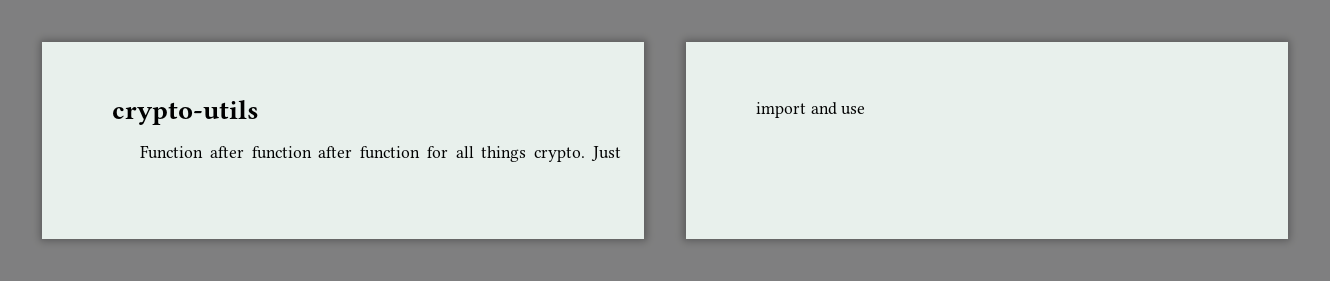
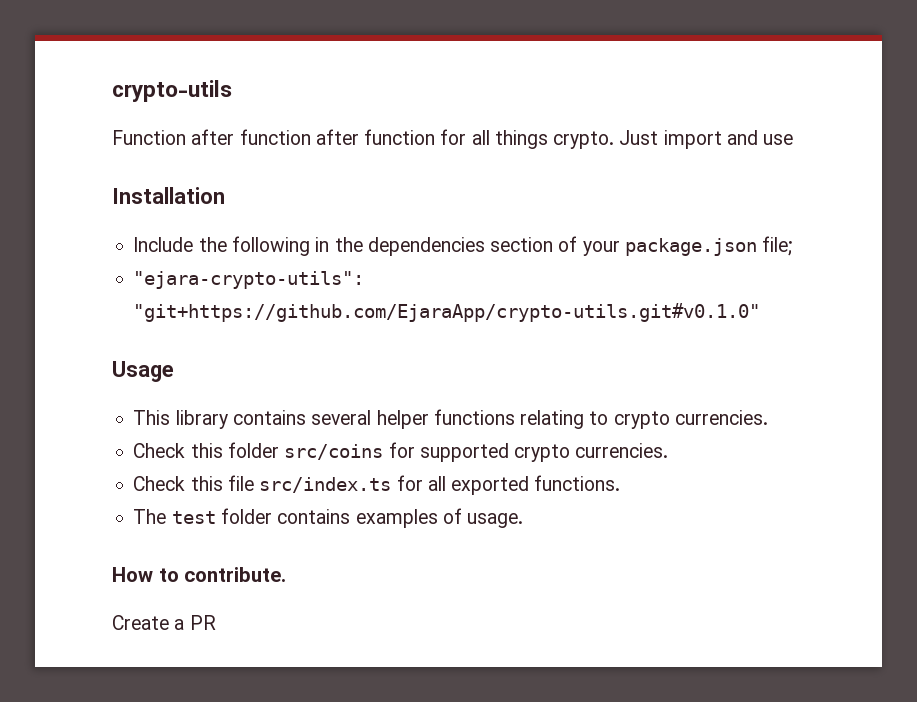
+ Installation
+ Include the following in the dependencies section of your package.json file;
+ "ejara-crypto-utils": "git+https://github.com/EjaraApp/crypto-utils.git#v0.1.0"
+ Usage
+ This library contains several helper functions relating to crypto currencies.
+ Check this folder src/coins for supported crypto currencies.
+ Check this file src/index.ts for all exported functions.
+ The test folder contains examples of usage.
+ How to contribute.
+ Create a PR

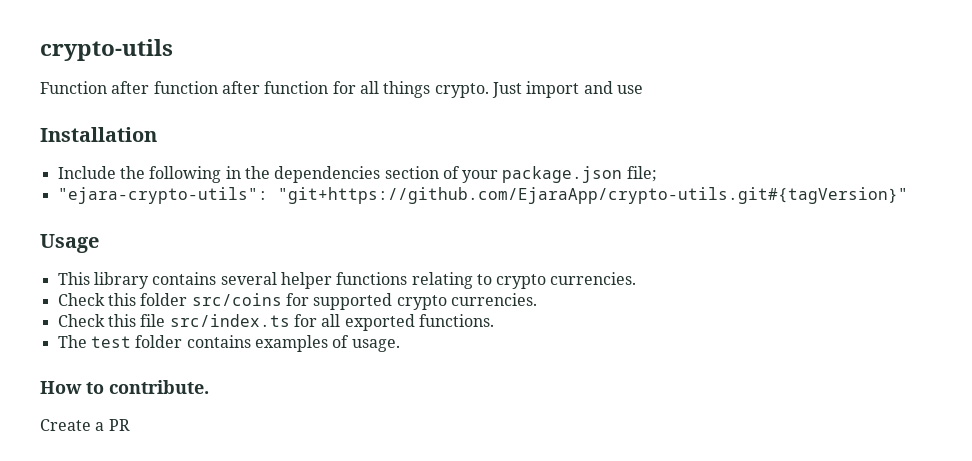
- "ejara-crypto-utils": "git+https://github.com/EjaraApp/crypto-utils.git#v0.1.0"
+ "ejara-crypto-utils": "git+https://github.com/EjaraApp/crypto-utils.git#{tagVersion}"

